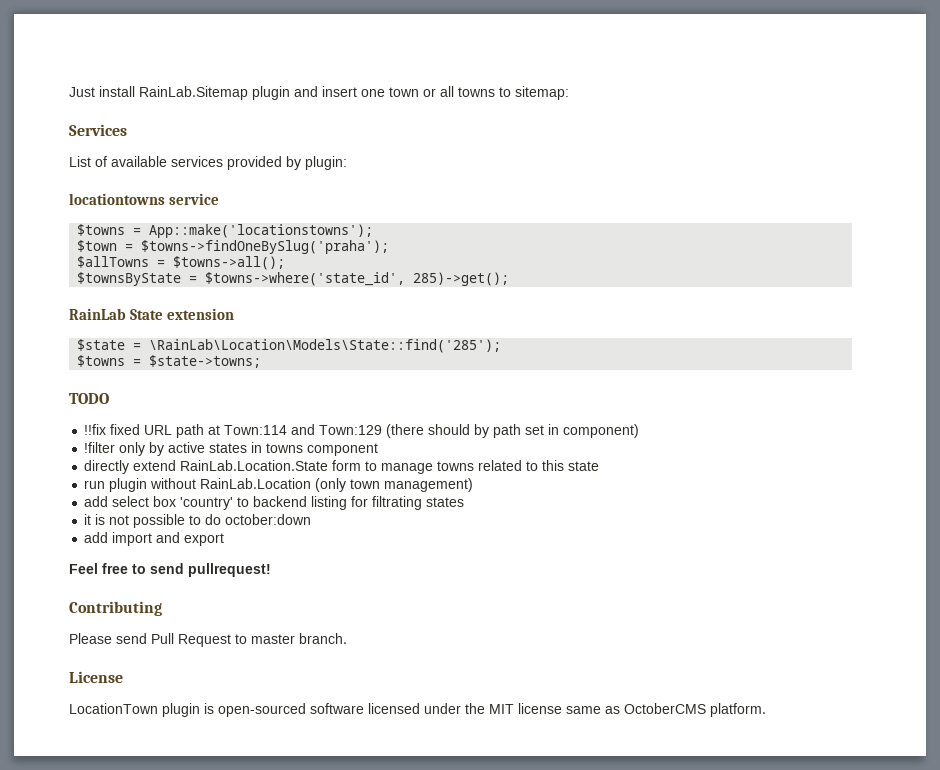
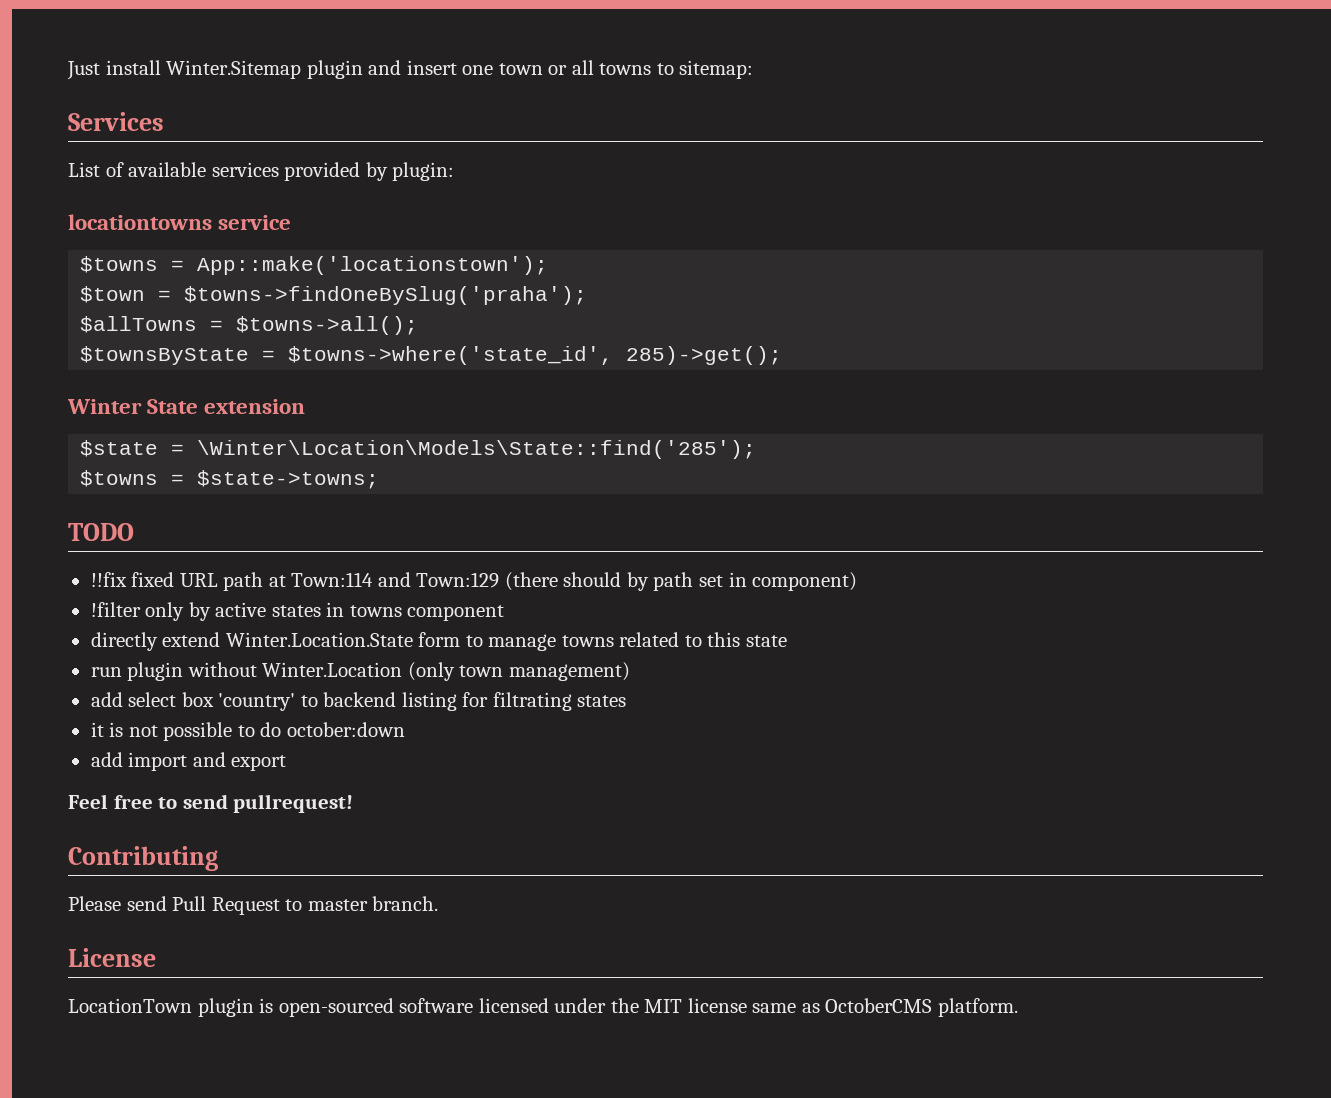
- Just install RainLab.Sitemap plugin and insert one town or all towns to sitemap:
+ Just install Winter.Sitemap plugin and insert one town or all towns to sitemap:
- $towns = App::make('locationstowns');
+ $towns = App::make('locationstown');
- RainLab State extension
+ Winter State extension
- $state = \RainLab\Location\Models\State::find('285');
+ $state = \Winter\Location\Models\State::find('285');
- directly extend RainLab.Location.State form to manage towns related to this state
+ directly extend Winter.Location.State form to manage towns related to this state
- run plugin without RainLab.Location (only town management)
+ run plugin without Winter.Location (only town management)

